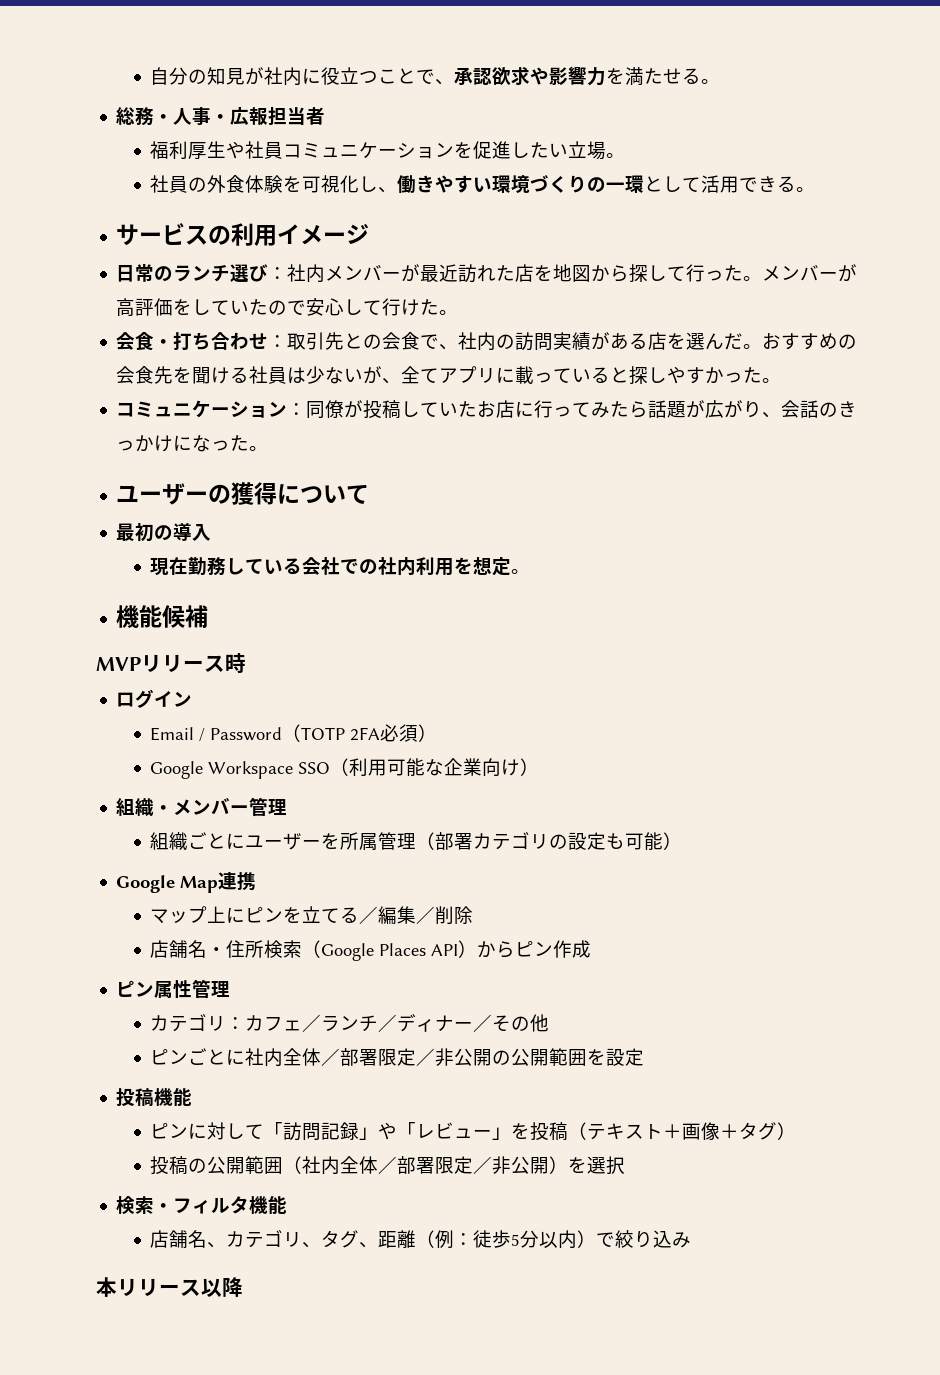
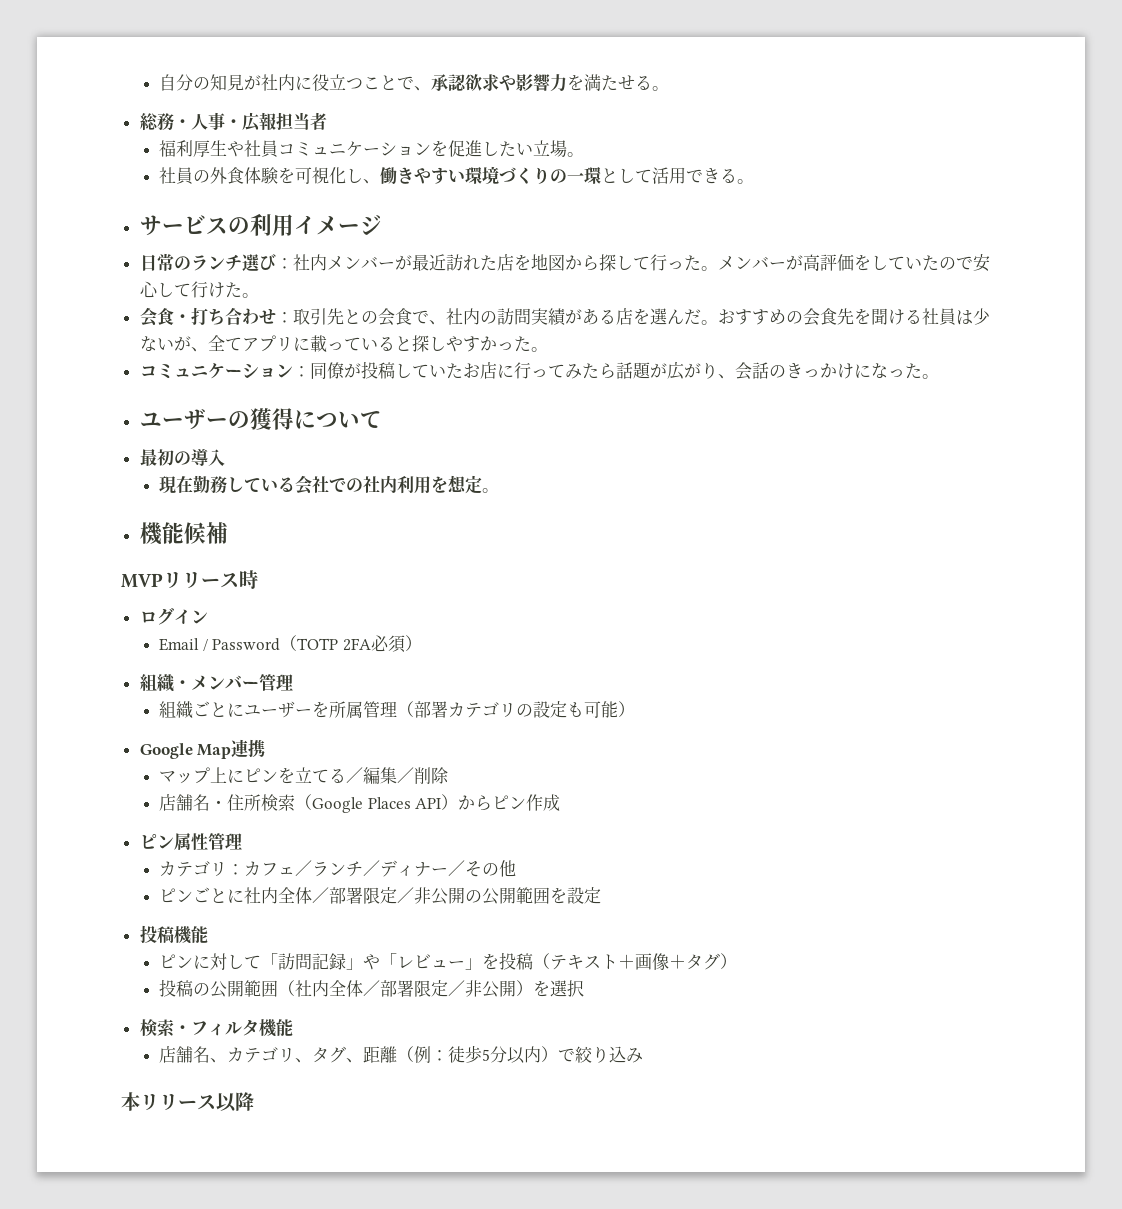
- Google Workspace SSO（利用可能な企業向け）

